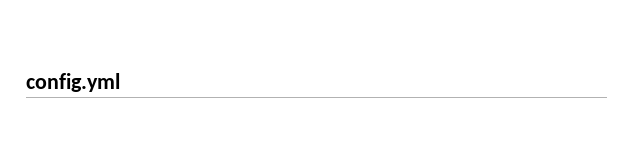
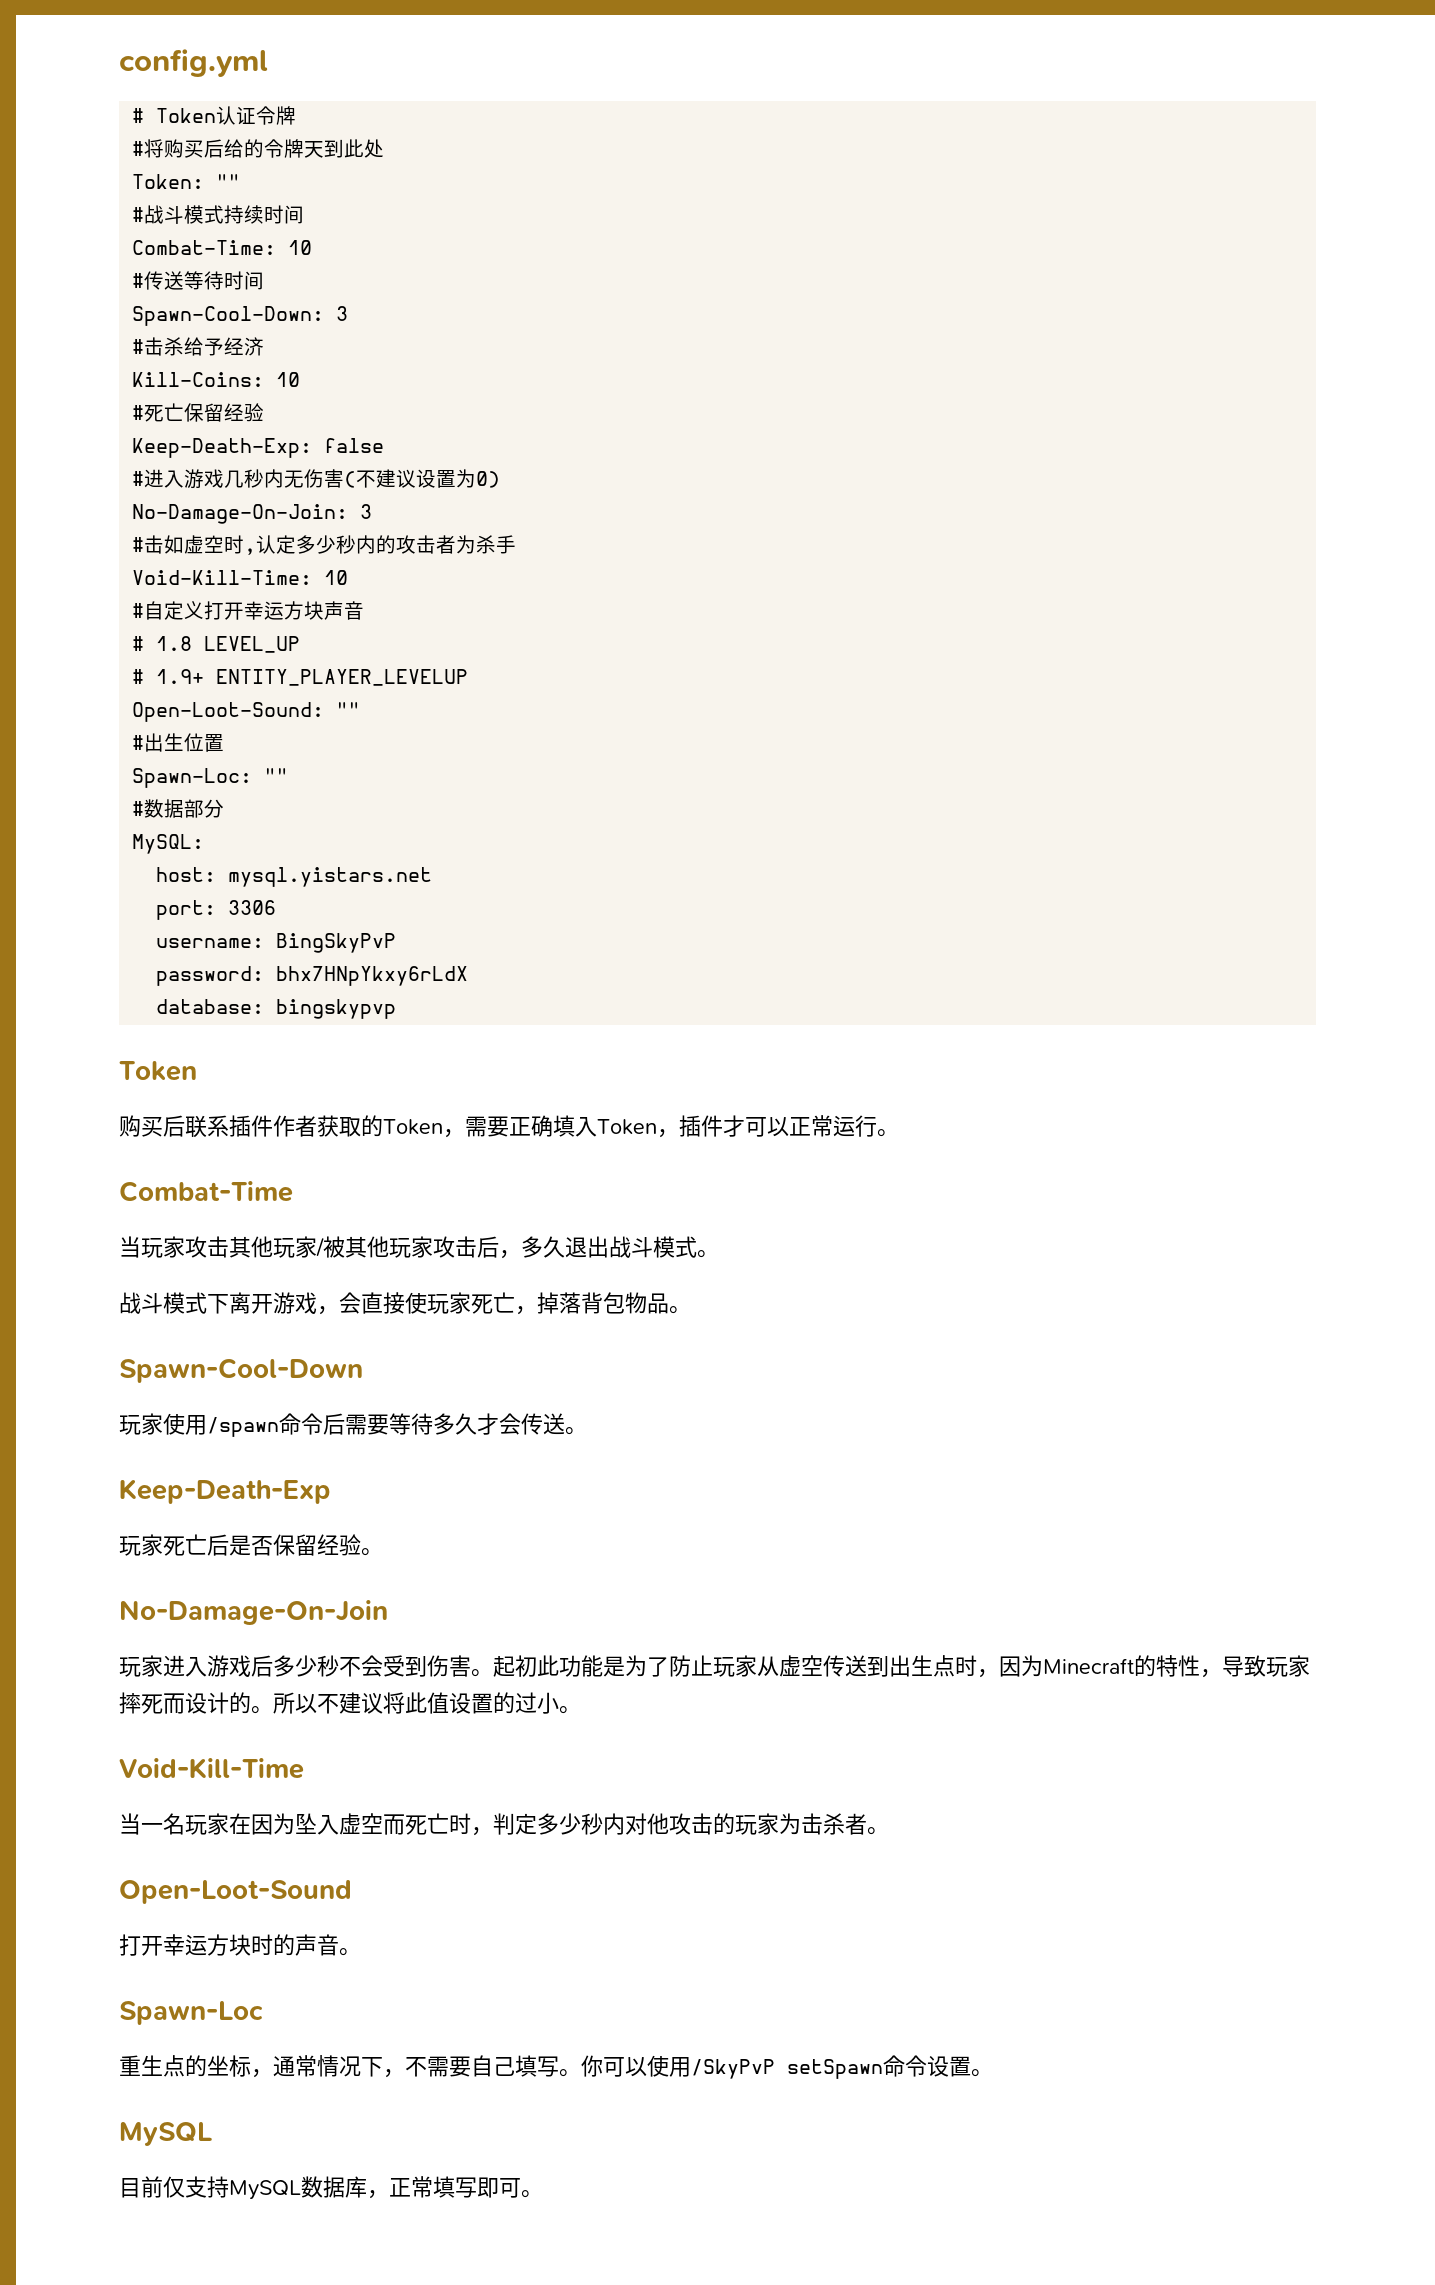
+ # Token认证令牌
+ #将购买后给的令牌天到此处
+ Token: ""
+ #战斗模式持续时间
+ Combat-Time: 10
+ #传送等待时间
+ Spawn-Cool-Down: 3
+ #击杀给予经济
+ Kill-Coins: 10
+ #死亡保留经验
+ Keep-Death-Exp: false
+ #进入游戏几秒内无伤害(不建议设置为0)
+ No-Damage-On-Join: 3
+ #击如虚空时,认定多少秒内的攻击者为杀手
+ Void-Kill-Time: 10
+ #自定义打开幸运方块声音
+ # 1.8 LEVEL_UP
+ # 1.9+ ENTITY_PLAYER_LEVELUP
+ Open-Loot-Sound: ""
+ #出生位置
+ Spawn-Loc: ""
+ #数据部分
+ MySQL:
+ host: mysql.yistars.net
+ port: 3306
+ username: BingSkyPvP
+ password: bhx7HNpYkxy6rLdX
+ database: bingskypvp
+ Token
+ 购买后联系插件作者获取的Token，需要正确填入Token，插件才可以正常运行。
+ Combat-Time
+ 当玩家攻击其他玩家/被其他玩家攻击后，多久退出战斗模式。
+ 战斗模式下离开游戏，会直接使玩家死亡，掉落背包物品。
+ Spawn-Cool-Down
+ 玩家使用/spawn命令后需要等待多久才会传送。
+ Keep-Death-Exp
+ 玩家死亡后是否保留经验。
+ No-Damage-On-Join
+ 玩家进入游戏后多少秒不会受到伤害。起初此功能是为了防止玩家从虚空传送到出生点时，因为Minecraft的特性，导致玩家摔死而设计的。所以不建议将此值设置的过小。
+ Void-Kill-Time
+ 当一名玩家在因为坠入虚空而死亡时，判定多少秒内对他攻击的玩家为击杀者。
+ Open-Loot-Sound
+ 打开幸运方块时的声音。
+ Spawn-Loc
+ 重生点的坐标，通常情况下，不需要自己填写。你可以使用/SkyPvP setSpawn命令设置。
+ MySQL
+ 目前仅支持MySQL数据库，正常填写即可。

